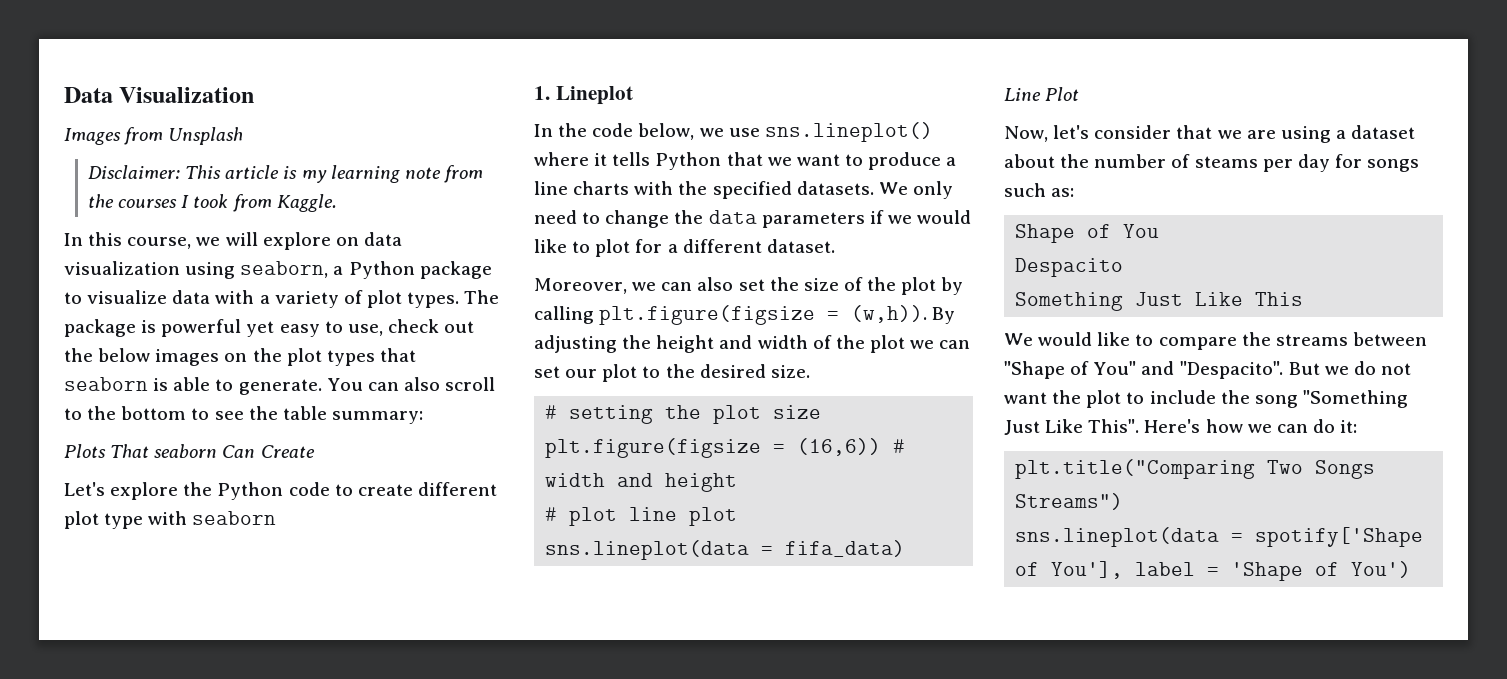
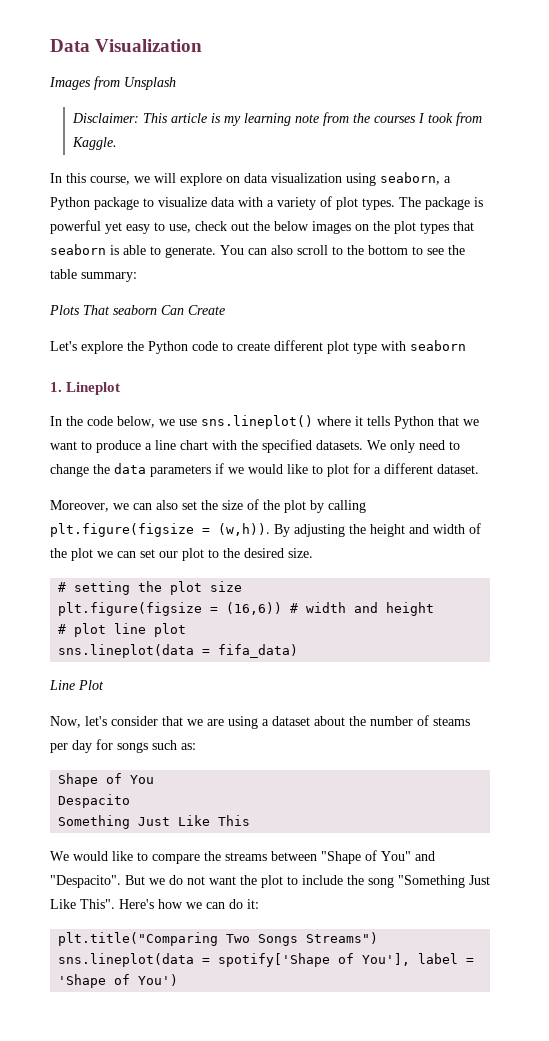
- In the code below, we use sns.lineplot() where it tells Python that we want to produce a line charts with the specified datasets.
+ In the code below, we use sns.lineplot() where it tells Python that we want to produce a line chart with the specified datasets.

